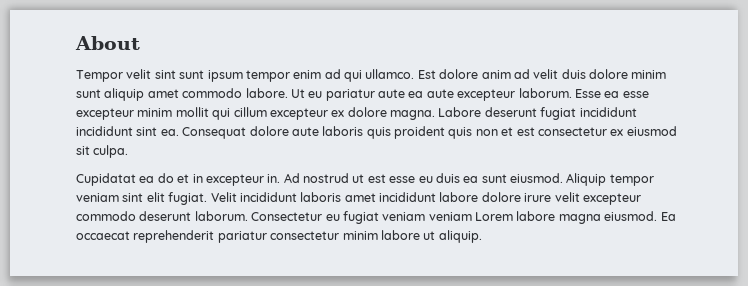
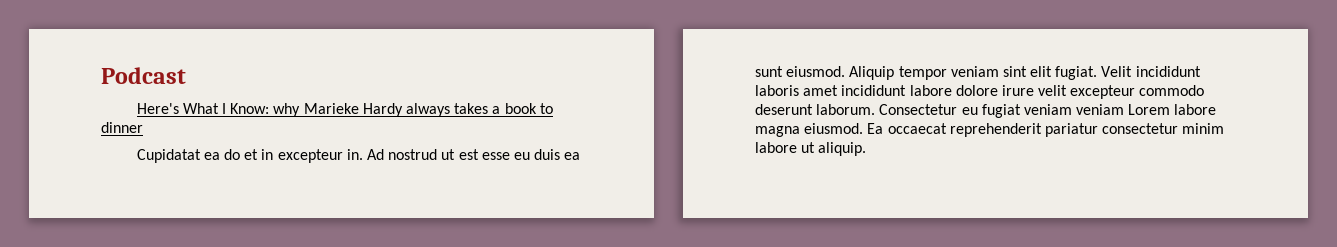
- About
- Tempor velit sint sunt ipsum tempor enim ad qui ullamco. Est dolore anim ad velit duis dolore minim sunt aliquip amet commodo labore. Ut eu pariatur aute ea aute excepteur laborum. Esse ea esse excepteur minim mollit qui cillum excepteur ex dolore magna. Labore deserunt fugiat incididunt incididunt sint ea. Consequat dolore aute laboris quis proident quis non et est consectetur ex eiusmod sit culpa.
+ Podcast
+ Here's What I Know: why Marieke Hardy always takes a book to dinner

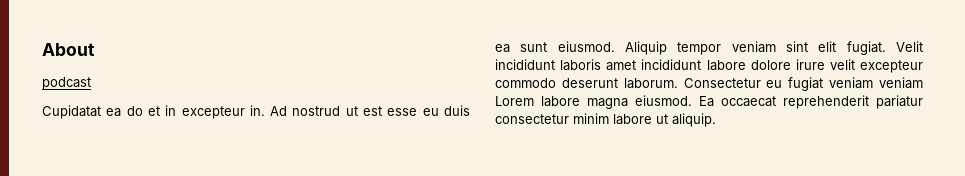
- Podcast
- Here's What I Know: why Marieke Hardy always takes a book to dinner
+ About
+ podcast

